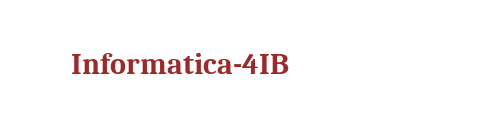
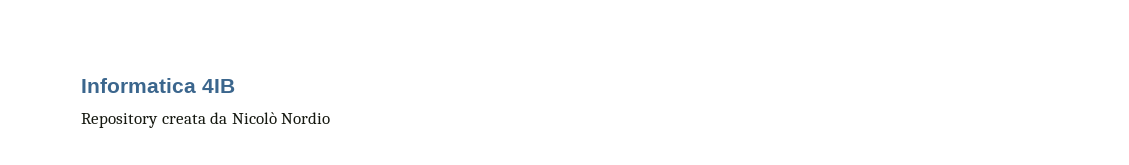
- Informatica-4IB
+ Informatica 4IB
+ Repository creata da Nicolò Nordio

